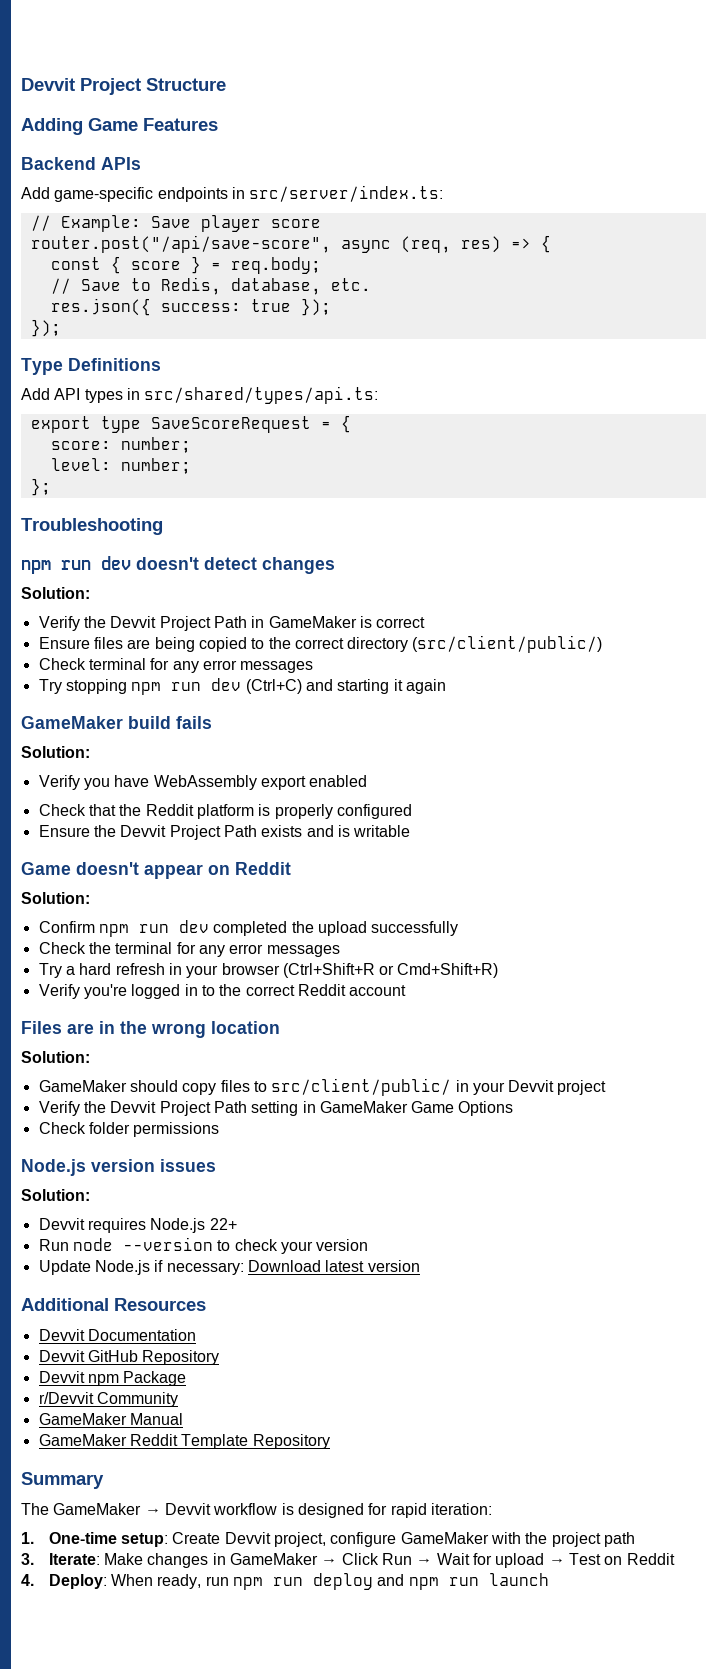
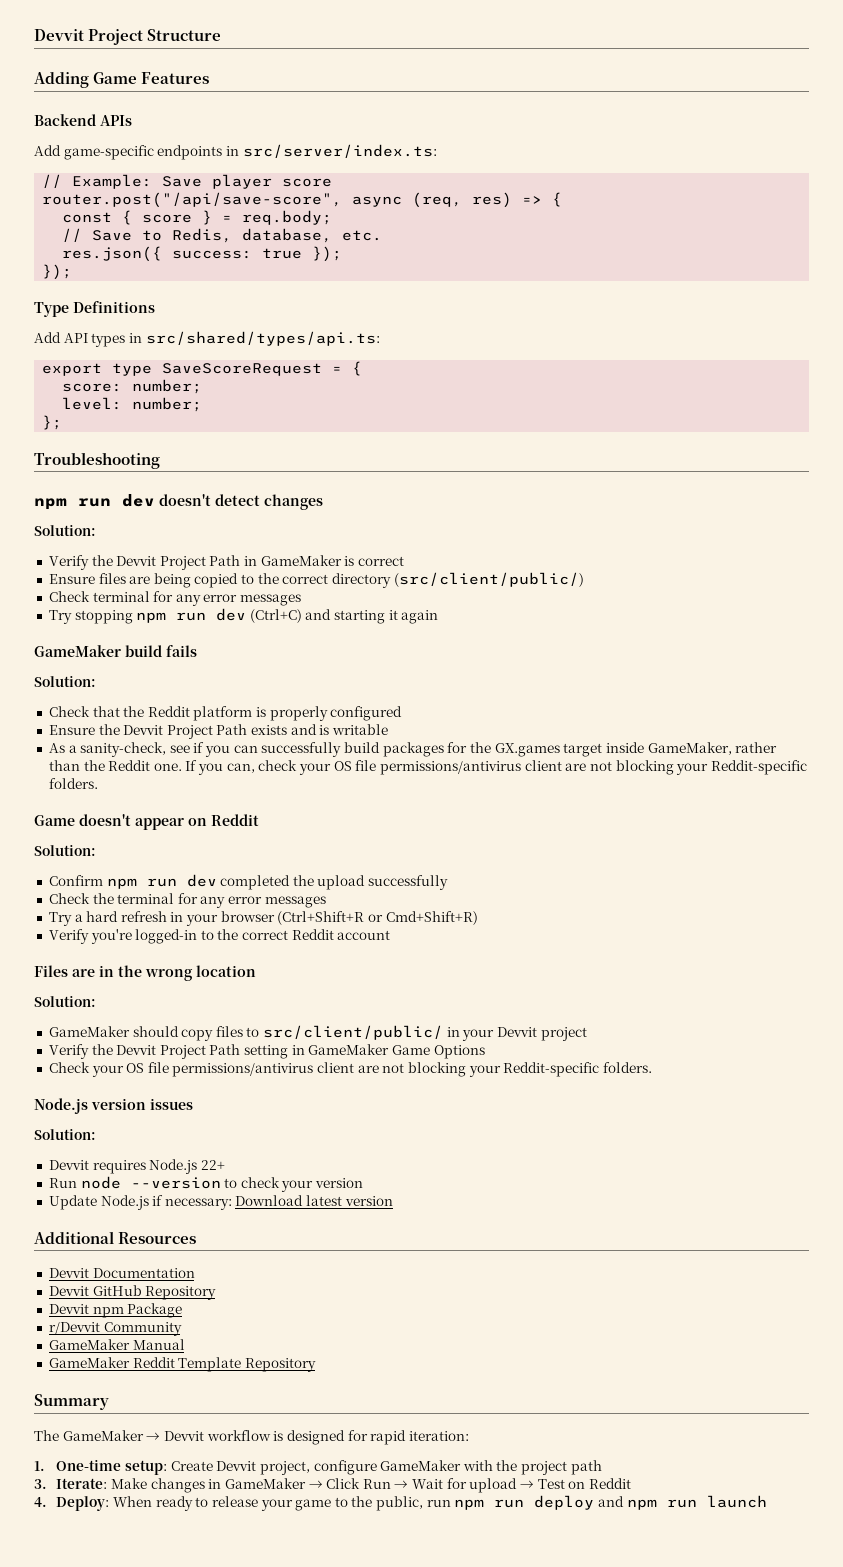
- Verify you have WebAssembly export enabled
+ As a sanity-check, see if you can successfully build packages for the GX.games target inside GameMaker, rather than the Reddit one. If you can, check your OS file permissions/antivirus client are not blocking your Reddit-specific folders.
- Verify you're logged in to the correct Reddit account
+ Verify you're logged-in to the correct Reddit account
- Check folder permissions
+ Check your OS file permissions/antivirus client are not blocking your Reddit-specific folders.
- 4. Deploy: When ready, run npm run deploy and npm run launch
+ 4. Deploy: When ready to release your game to the public, run npm run deploy and npm run launch

